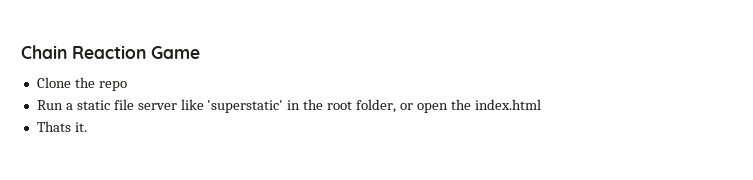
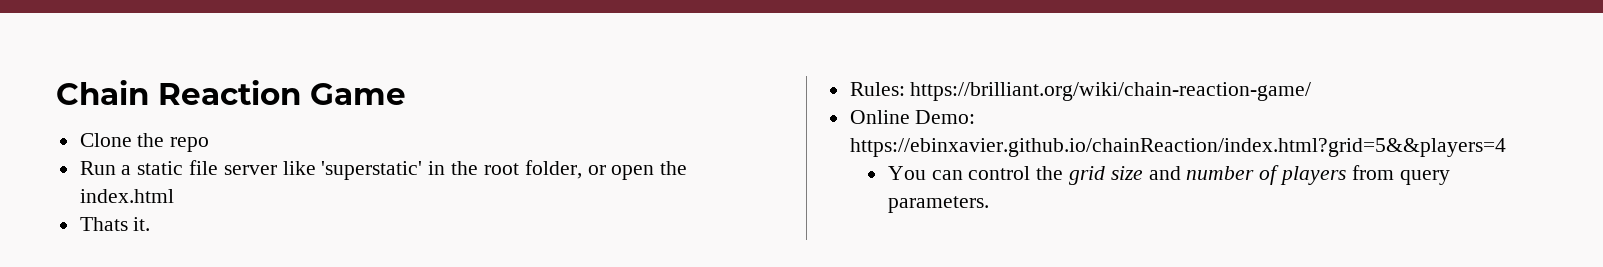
+ Rules: https://brilliant.org/wiki/chain-reaction-game/
+ Online Demo: https://ebinxavier.github.io/chainReaction/index.html?grid=5&&players=4
+ You can control the grid size and number of players from query parameters.

